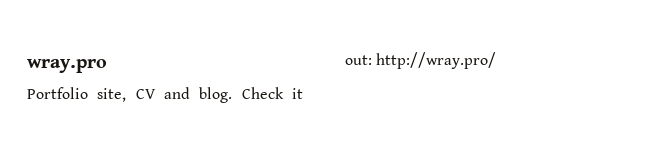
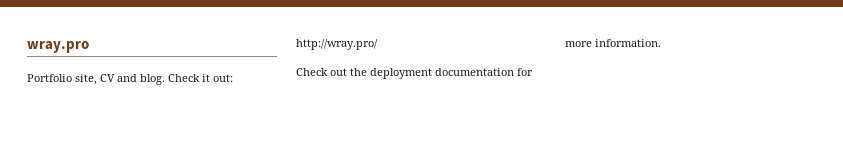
+ Check out the deployment documentation for more information.

